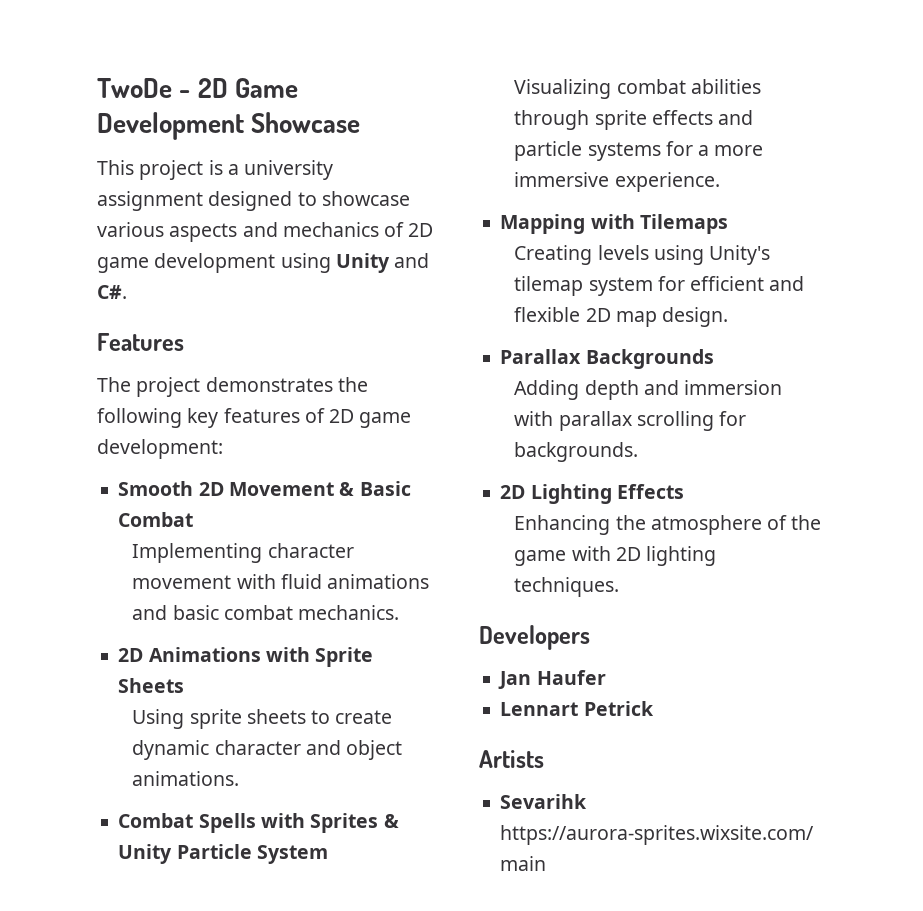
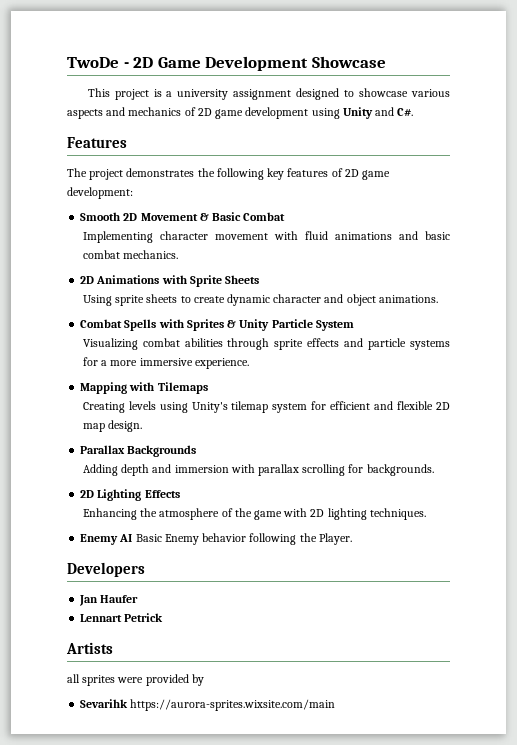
+ Enemy AI Basic Enemy behavior following the Player.
+ all sprites were provided by

